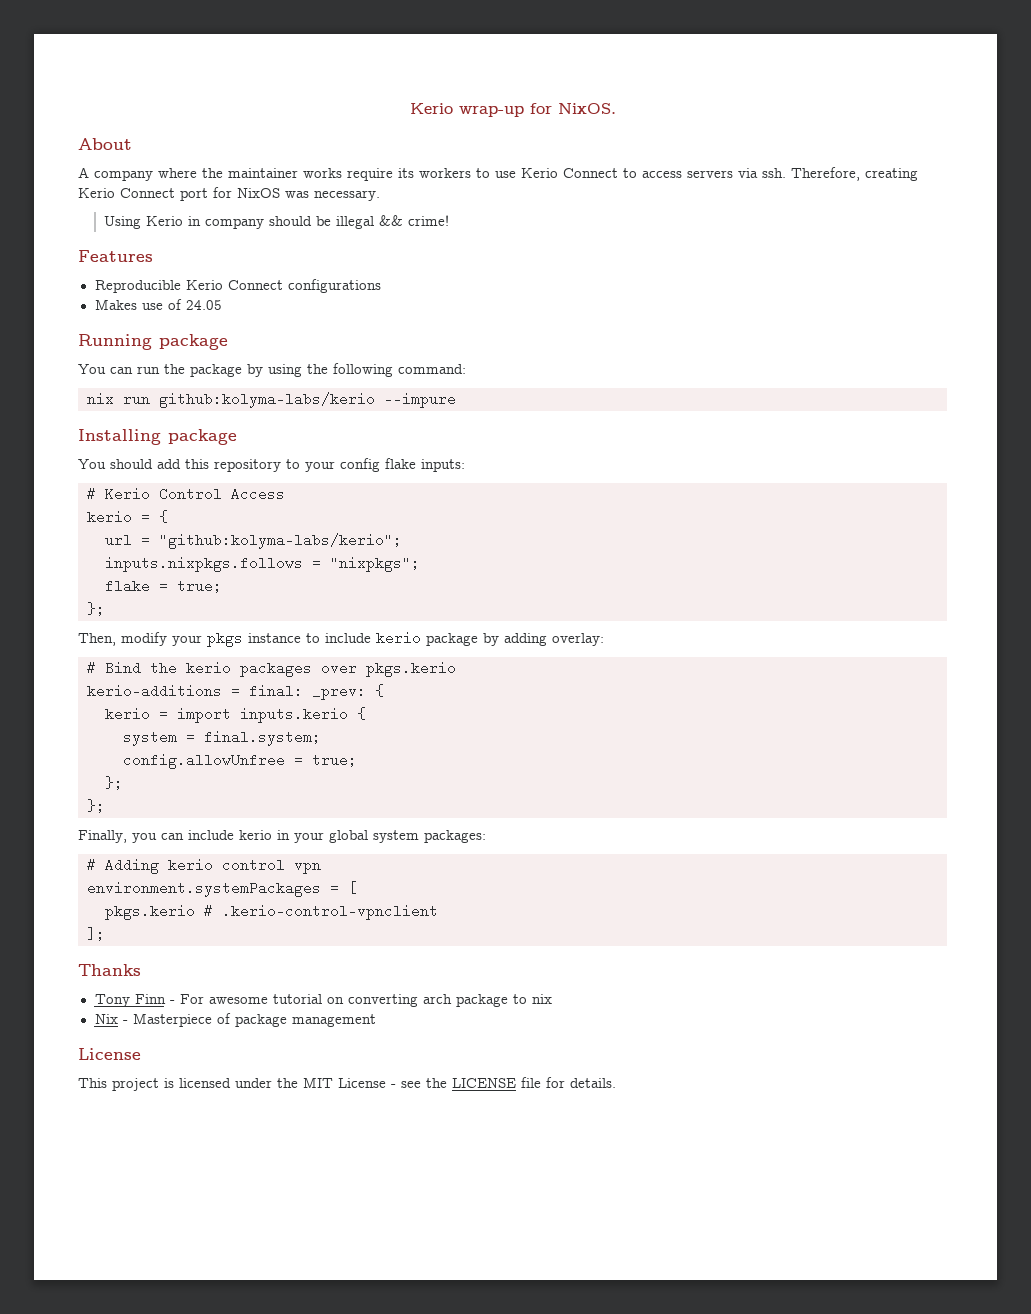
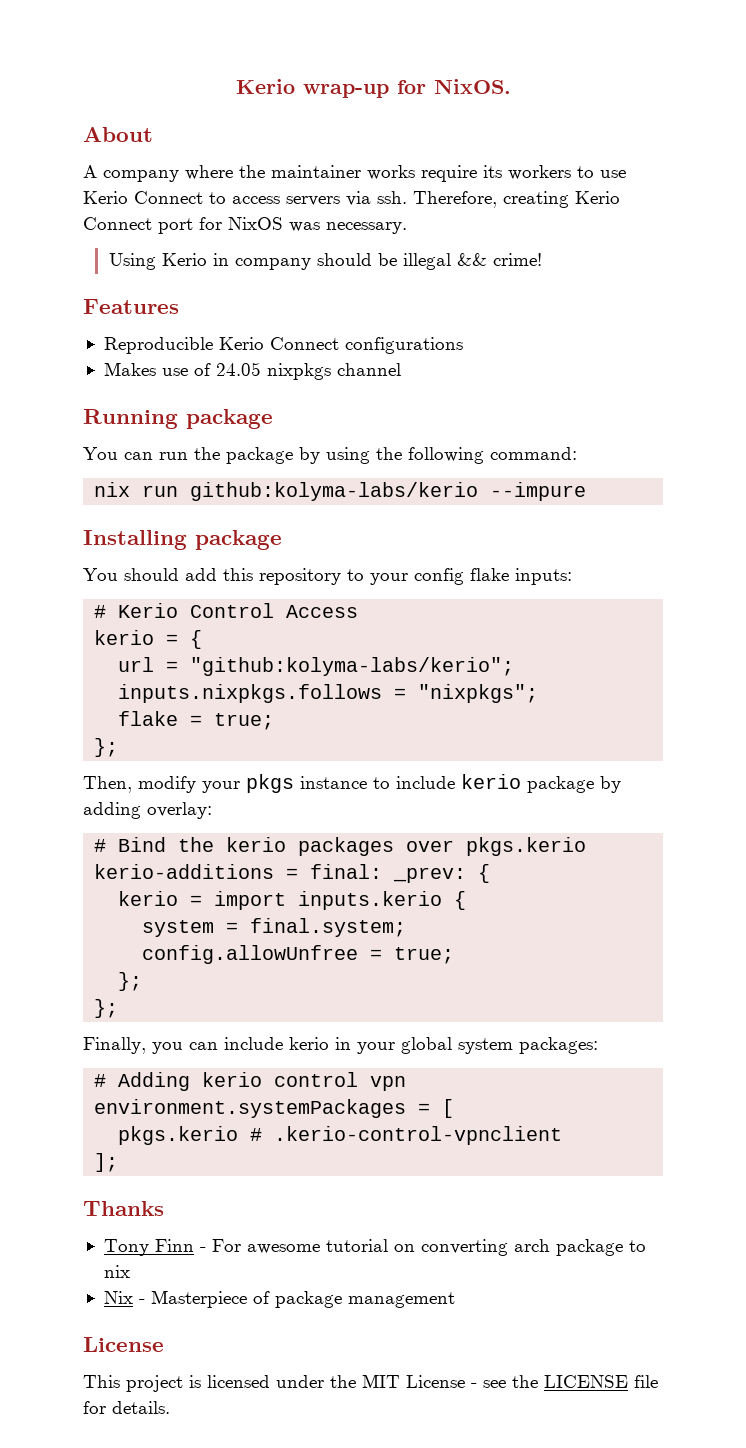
- Makes use of 24.05
+ Makes use of 24.05 nixpkgs channel

